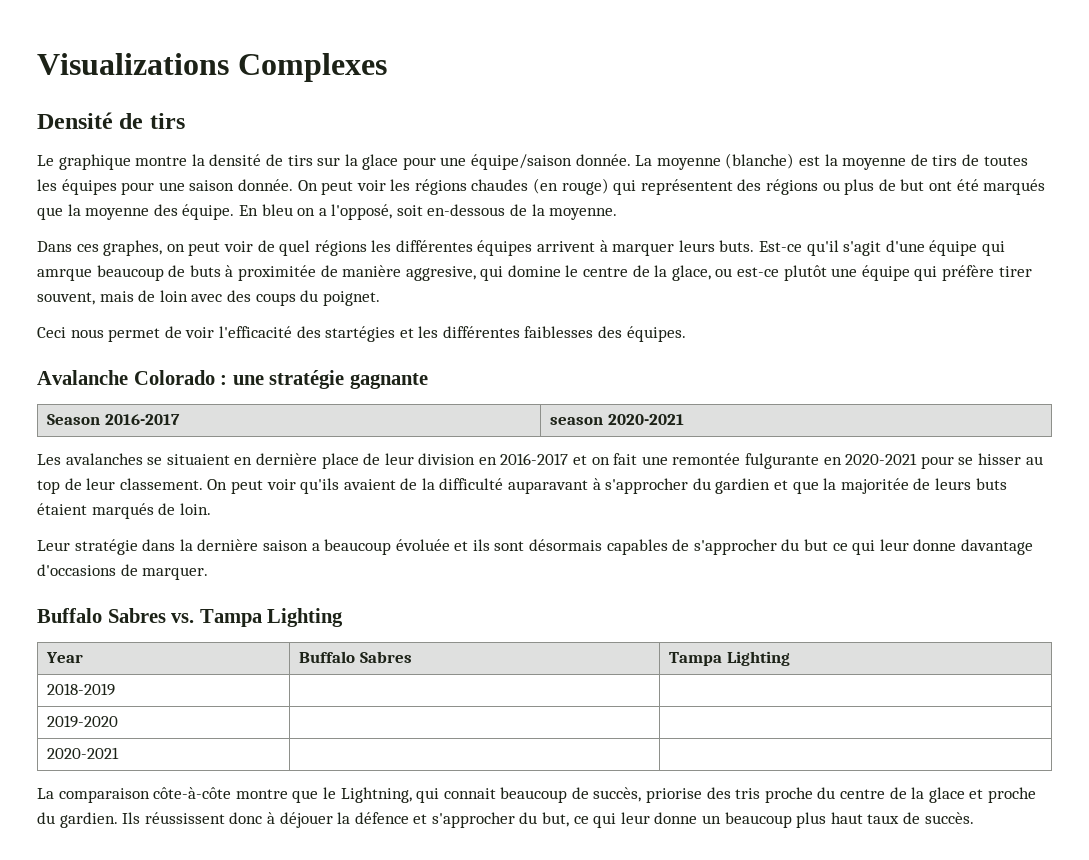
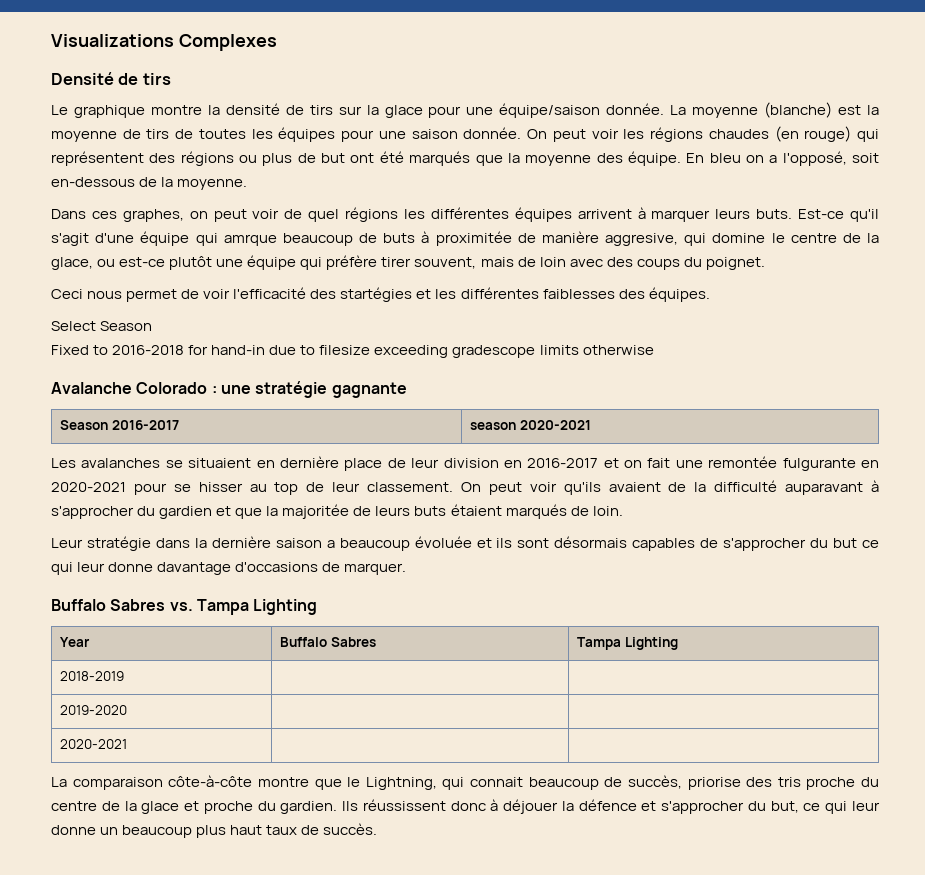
+ Select Season
+ Fixed to 2016-2018 for hand-in due to filesize exceeding gradescope limits otherwise

